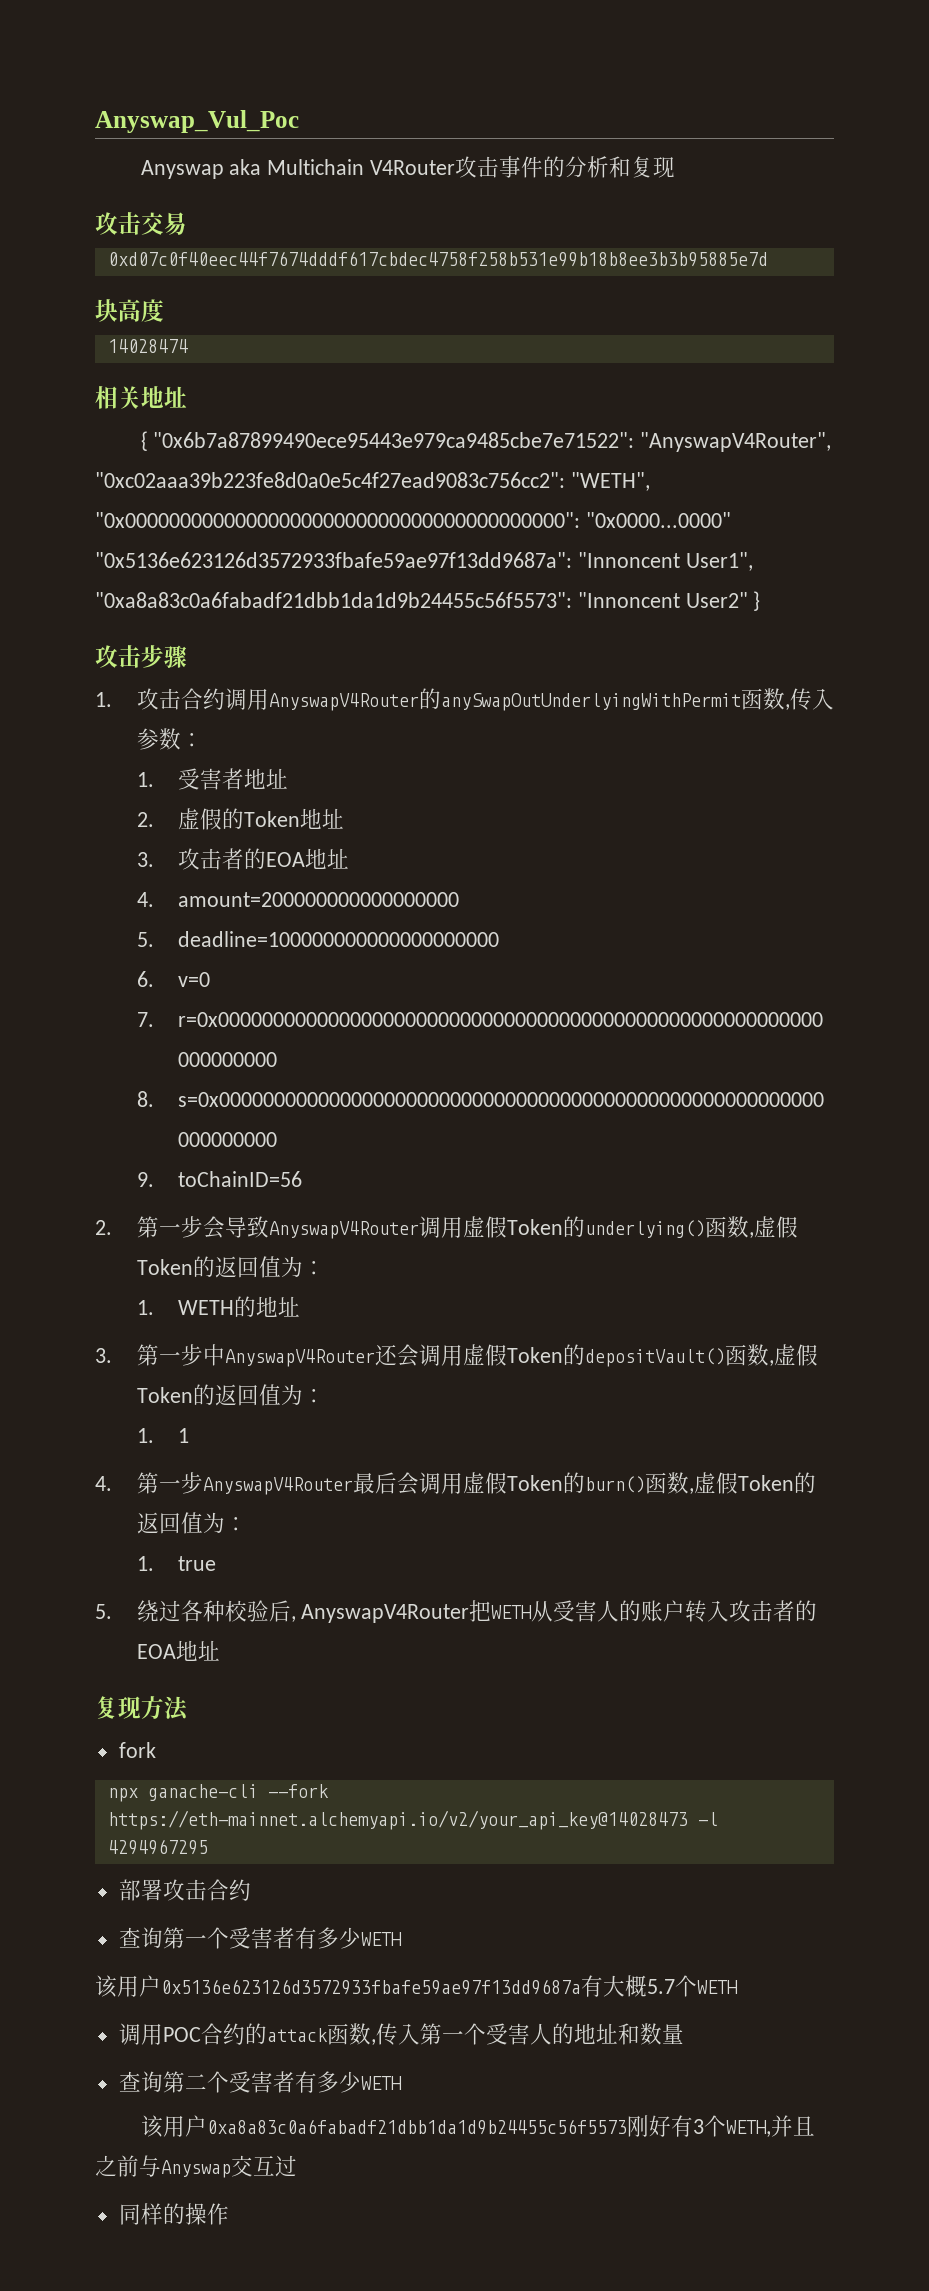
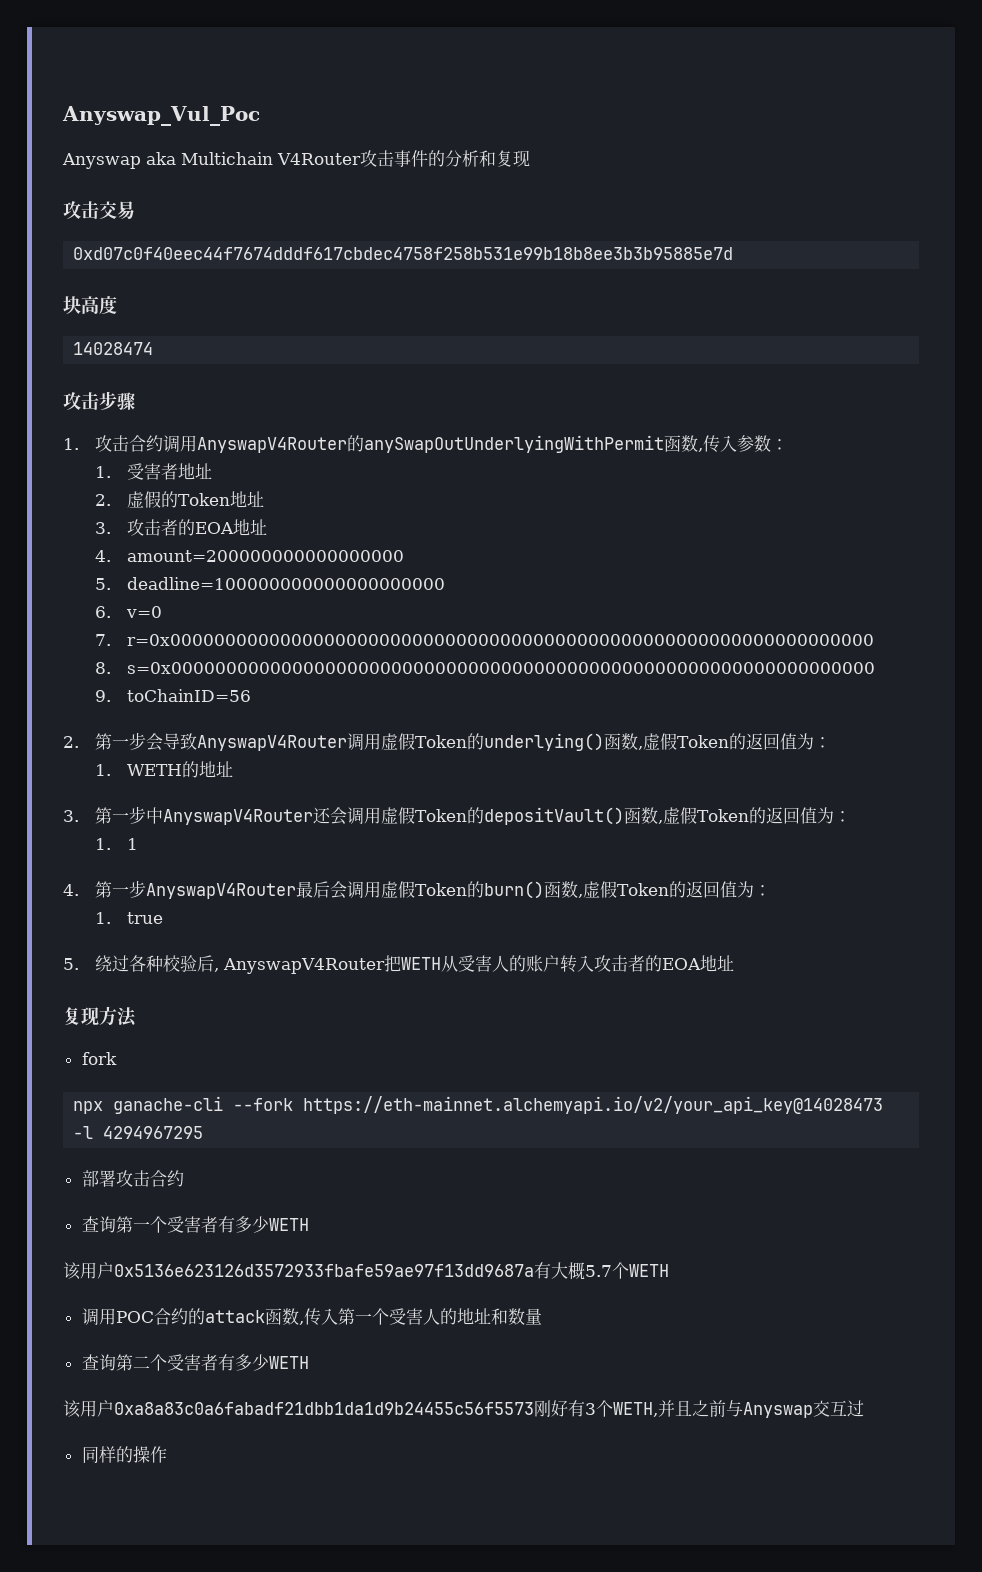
- 相关地址
- { "0x6b7a87899490ece95443e979ca9485cbe7e71522": "AnyswapV4Router", "0xc02aaa39b223fe8d0a0e5c4f27ead9083c756cc2": "WETH", "0x0000000000000000000000000000000000000000": "0x0000...0000" "0x5136e623126d3572933fbafe59ae97f13dd9687a": "Innoncent User1", "0xa8a83c0a6fabadf21dbb1da1d9b24455c56f5573": "Innoncent User2" }

